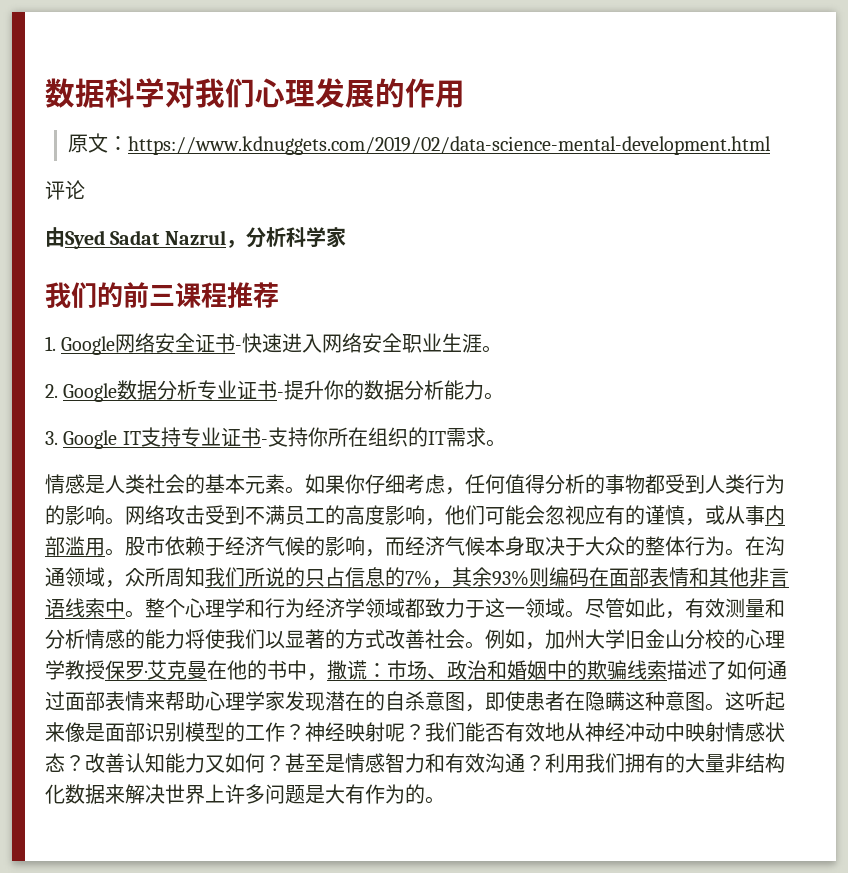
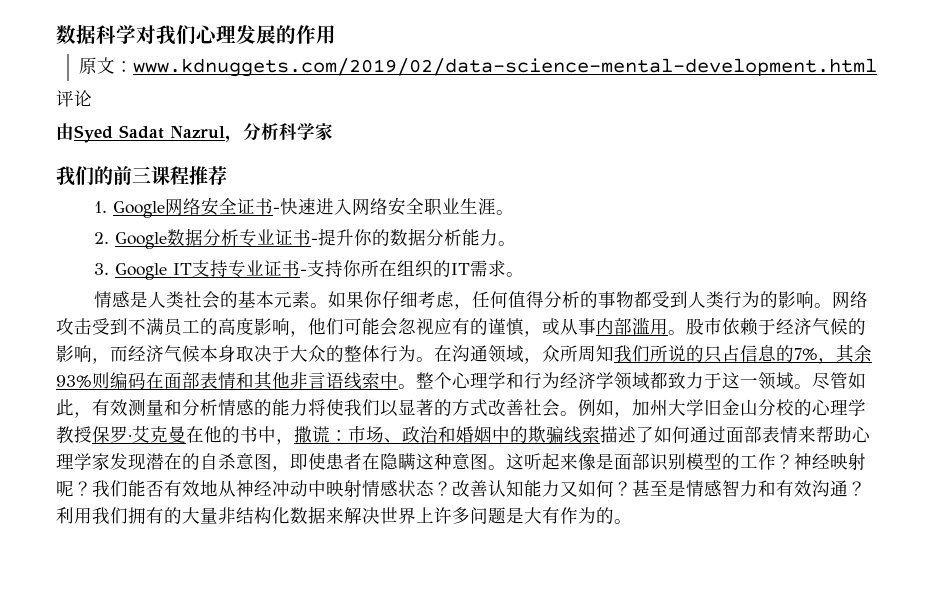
- 原文：https://www.kdnuggets.com/2019/02/data-science-mental-development.html
+ 原文：www.kdnuggets.com/2019/02/data-science-mental-development.html

